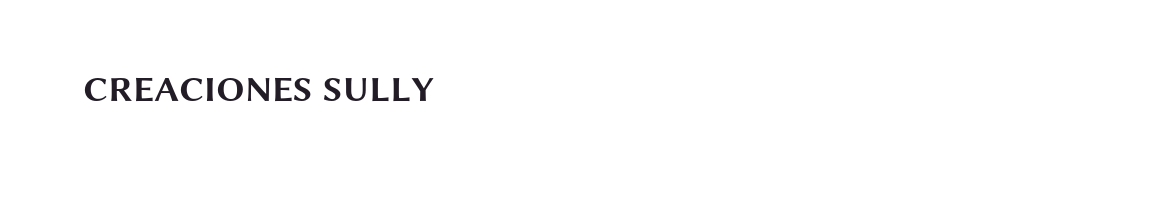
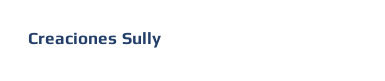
- CREACIONES SULLY
+ Creaciones Sully

